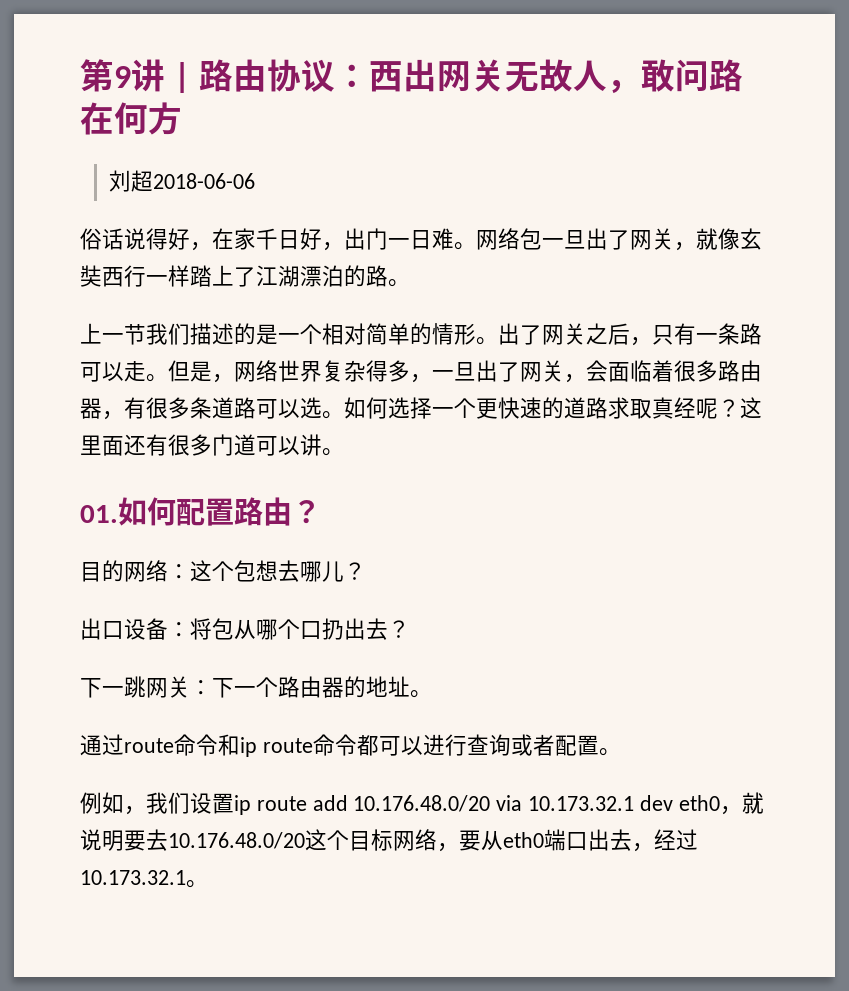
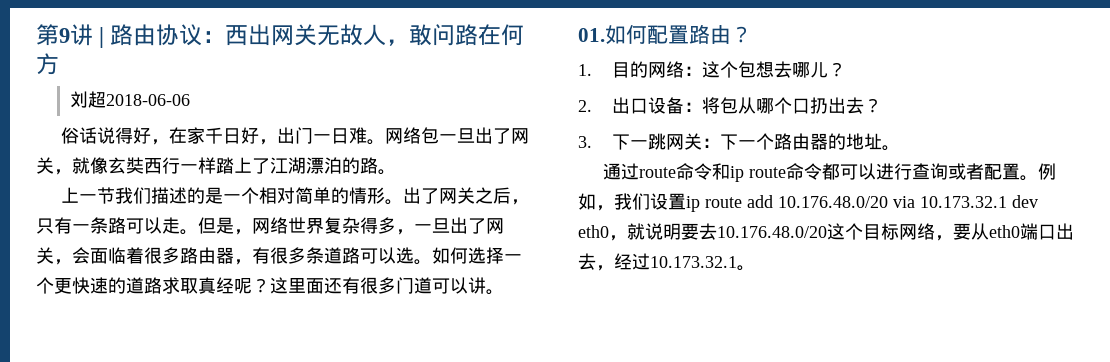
- 目的网络：这个包想去哪儿？
+ 1.目的网络：这个包想去哪儿？
- 出口设备：将包从哪个口扔出去？
+ 2.出口设备：将包从哪个口扔出去？
- 下一跳网关：下一个路由器的地址。
+ 3.下一跳网关：下一个路由器的地址。
- 通过route命令和ip route命令都可以进行查询或者配置。
- 例如，我们设置ip route add 10.176.48.0/20 via 10.173.32.1 dev eth0，就说明要去10.176.48.0/20这个目标网络，要从eth0端口出去，经过10.173.32.1。
+ 通过route命令和ip route命令都可以进行查询或者配置。例如，我们设置ip route add 10.176.48.0/20 via 10.173.32.1 dev eth0，就说明要去10.176.48.0/20这个目标网络，要从eth0端口出去，经过10.173.32.1。

